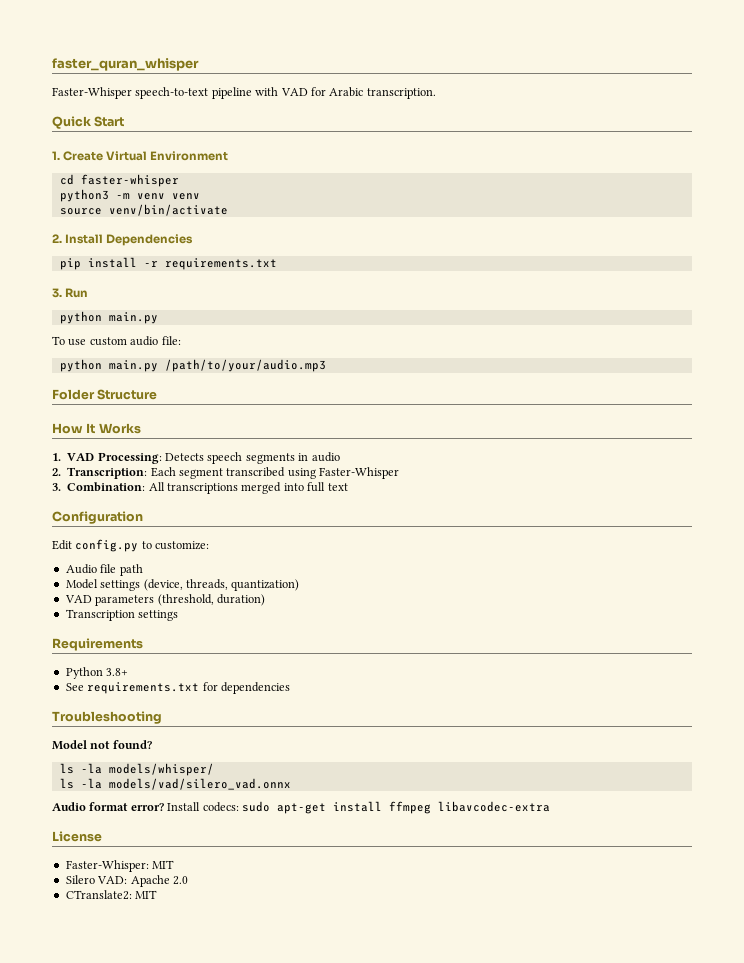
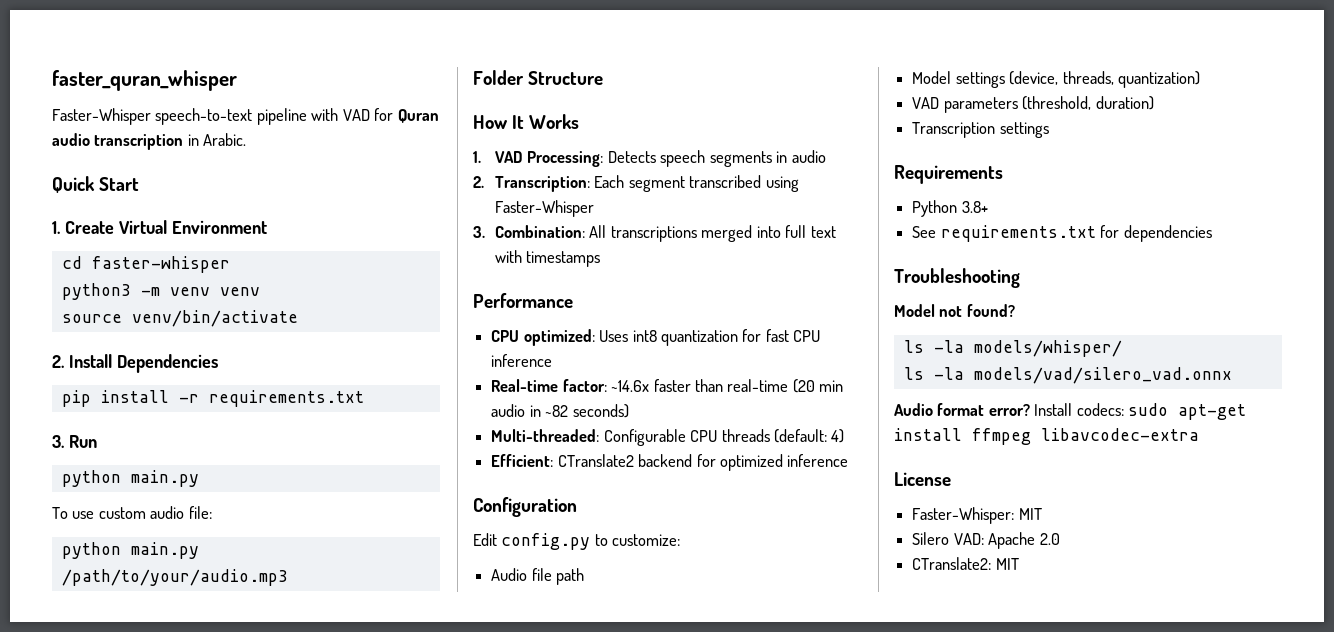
- Faster-Whisper speech-to-text pipeline with VAD for Arabic transcription.
+ Faster-Whisper speech-to-text pipeline with VAD for Quran audio transcription in Arabic.
- 3. Combination: All transcriptions merged into full text
+ 3. Combination: All transcriptions merged into full text with timestamps
+ Performance
+ CPU optimized: Uses int8 quantization for fast CPU inference
+ Real-time factor: ~14.6x faster than real-time (20 min audio in ~82 seconds)
+ Multi-threaded: Configurable CPU threads (default: 4)
+ Efficient: CTranslate2 backend for optimized inference

